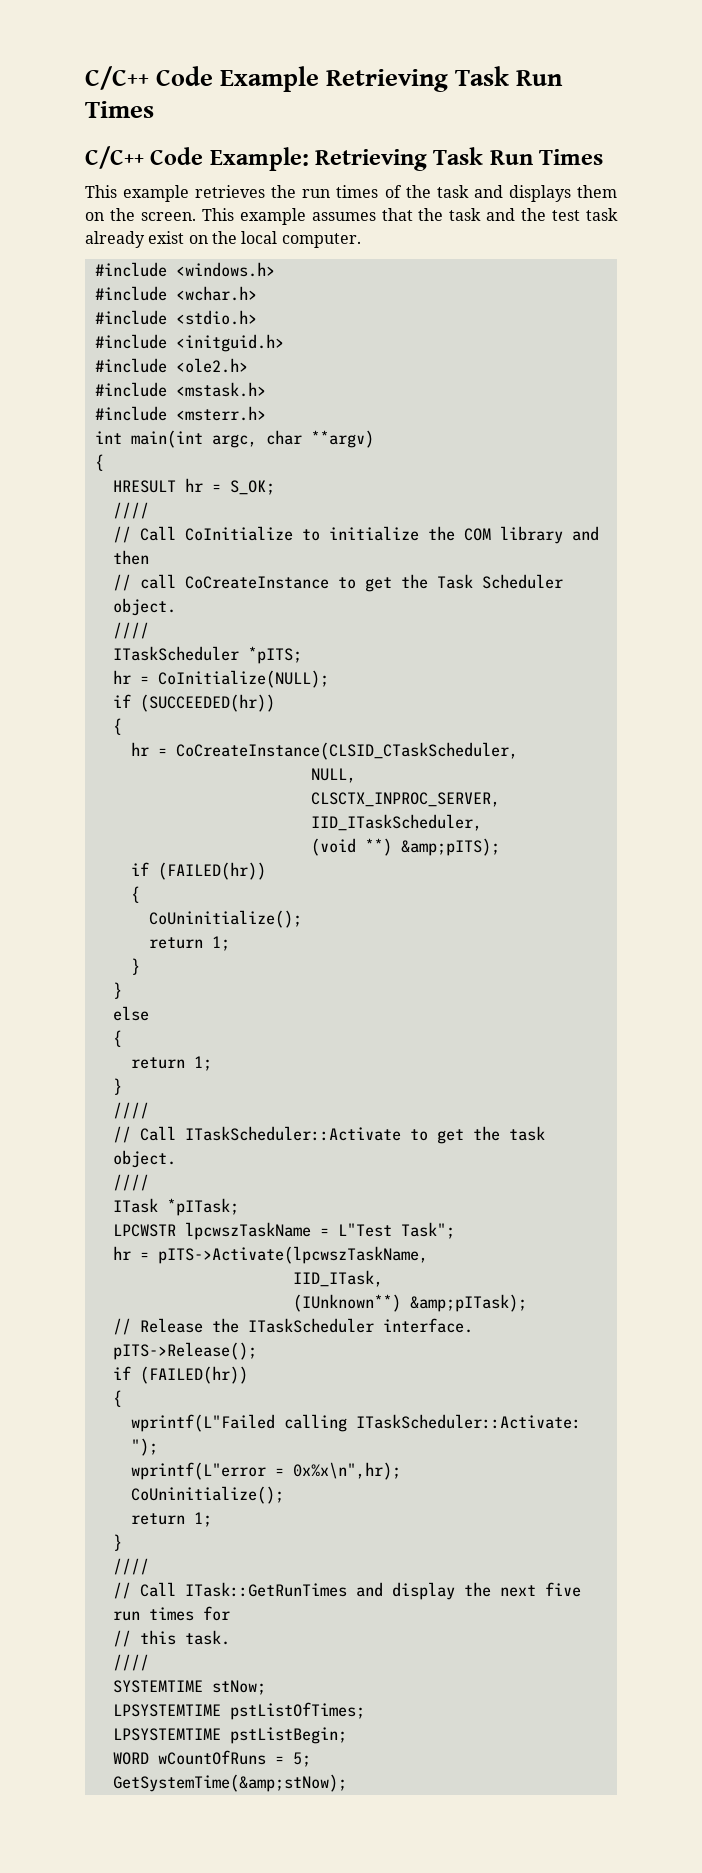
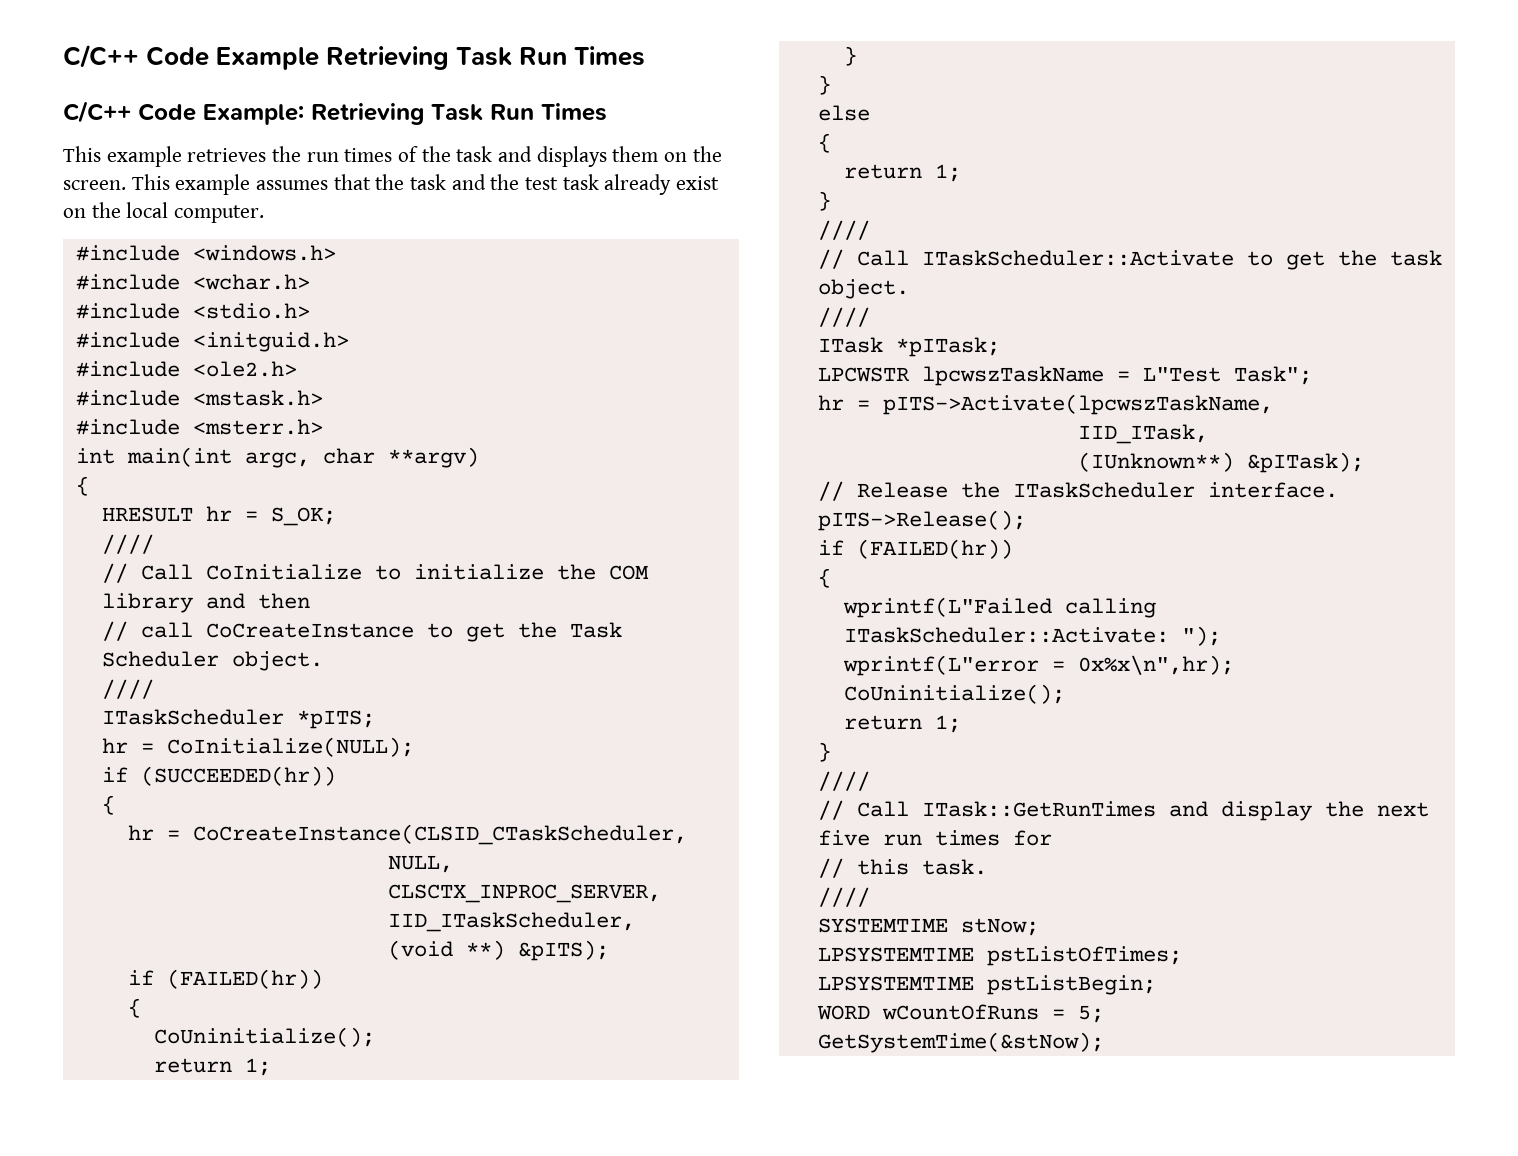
- (void **) &amp;pITS);
+ (void **) &pITS);
- (IUnknown**) &amp;pITask);
+ (IUnknown**) &pITask);
- GetSystemTime(&amp;stNow);
+ GetSystemTime(&stNow);

